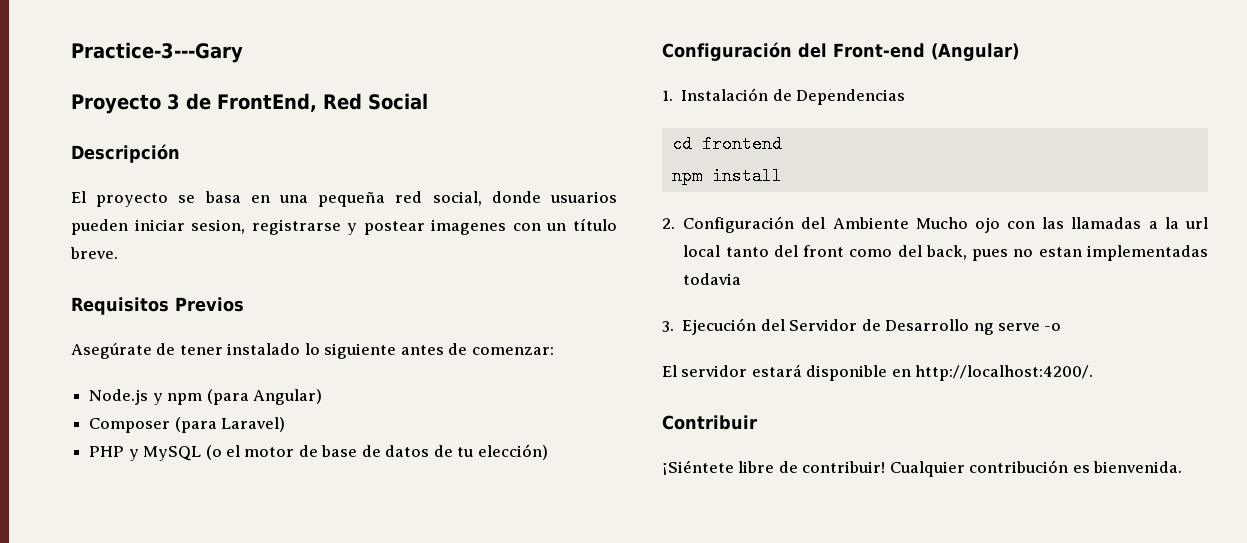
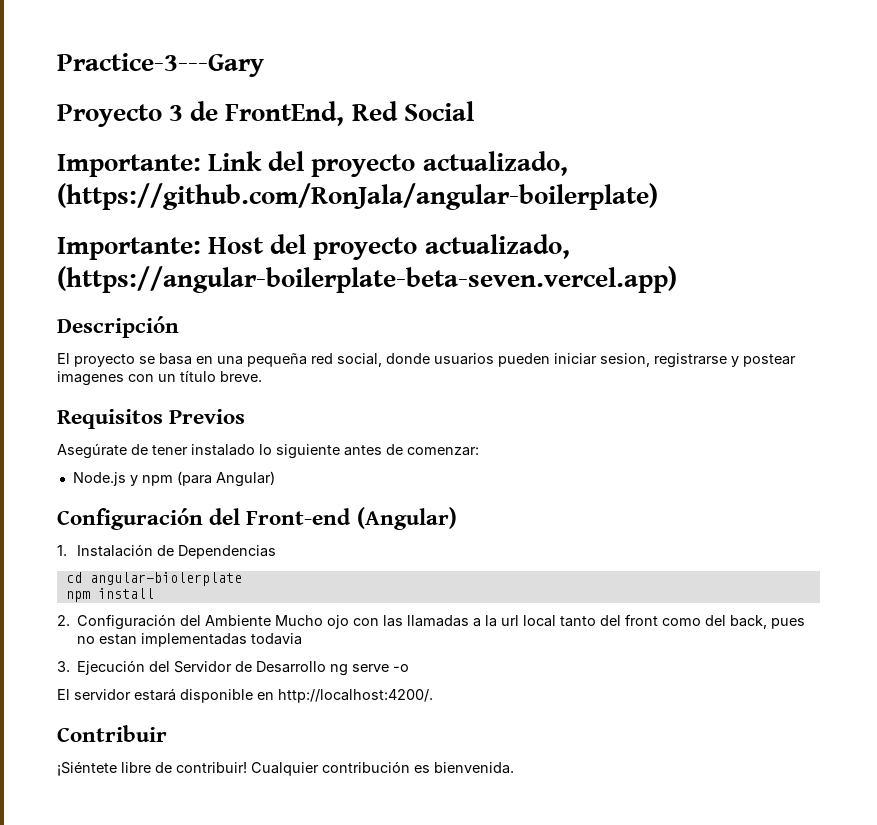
+ Importante: Link del proyecto actualizado, (https://github.com/RonJala/angular-boilerplate)
+ Importante: Host del proyecto actualizado, (https://angular-boilerplate-beta-seven.vercel.app)
- Composer (para Laravel)
- PHP y MySQL (o el motor de base de datos de tu elección)
- cd frontend
+ cd angular-biolerplate

